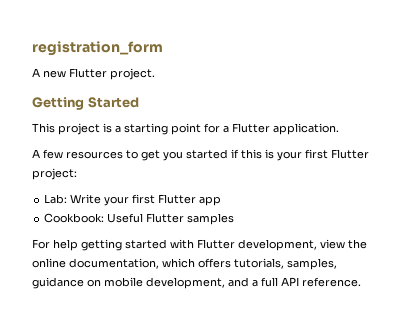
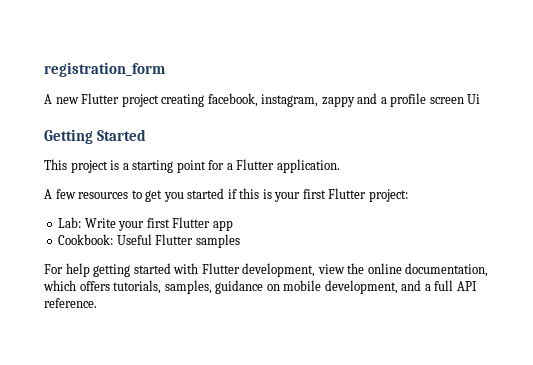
- A new Flutter project.
+ A new Flutter project creating facebook, instagram, zappy and a profile screen Ui

